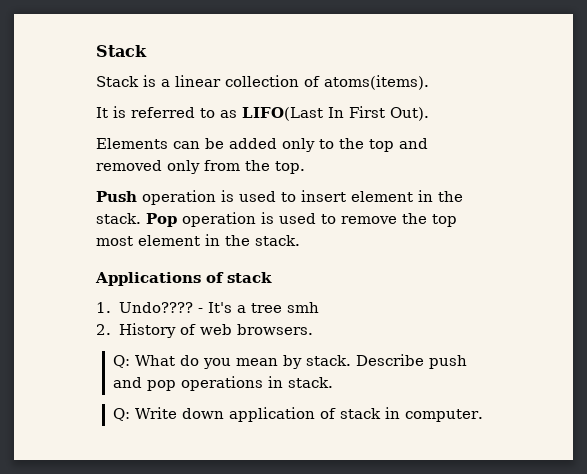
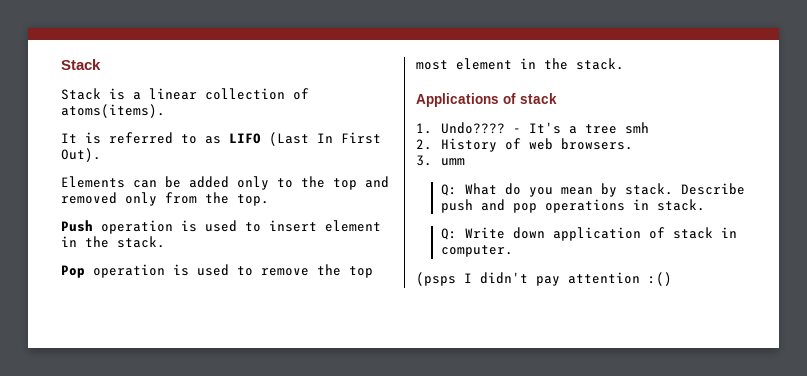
- It is referred to as LIFO(Last In First Out).
+ It is referred to as LIFO (Last In First Out).
- Push operation is used to insert element in the stack. Pop operation is used to remove the top most element in the stack.
+ Push operation is used to insert element in the stack.
+ Pop operation is used to remove the top most element in the stack.
+ 3. umm
+ (psps I didn't pay attention :()

